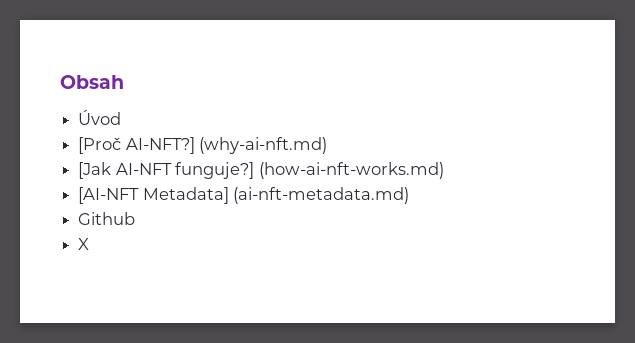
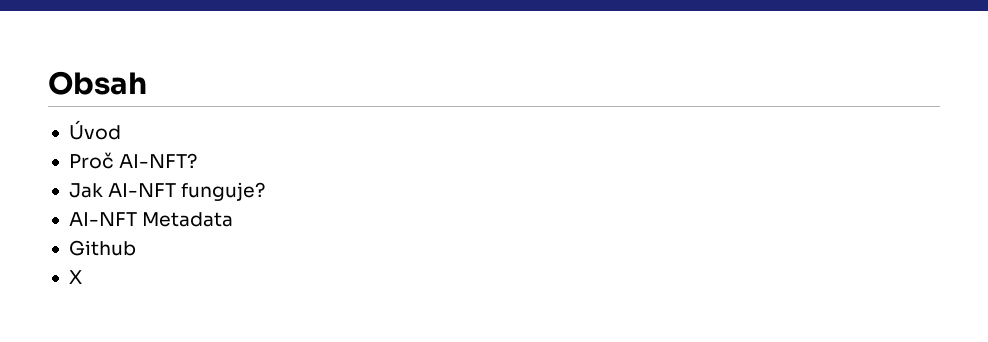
- [Proč AI-NFT?] (why-ai-nft.md)
- [Jak AI-NFT funguje?] (how-ai-nft-works.md)
- [AI-NFT Metadata] (ai-nft-metadata.md)
+ Proč AI-NFT?
+ Jak AI-NFT funguje?
+ AI-NFT Metadata

